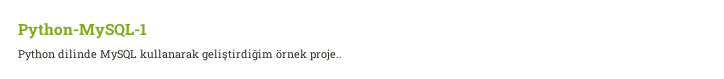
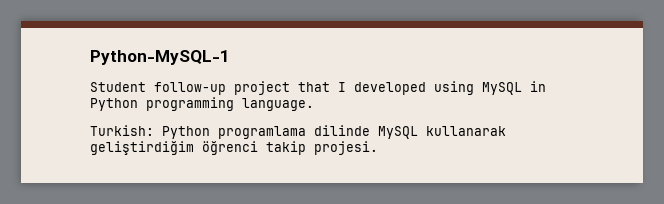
- Python dilinde MySQL kullanarak geliştirdiğim örnek proje..
+ Student follow-up project that I developed using MySQL in Python programming language.
+ Turkish: Python programlama dilinde MySQL kullanarak geliştirdiğim öğrenci takip projesi.

